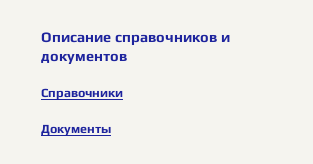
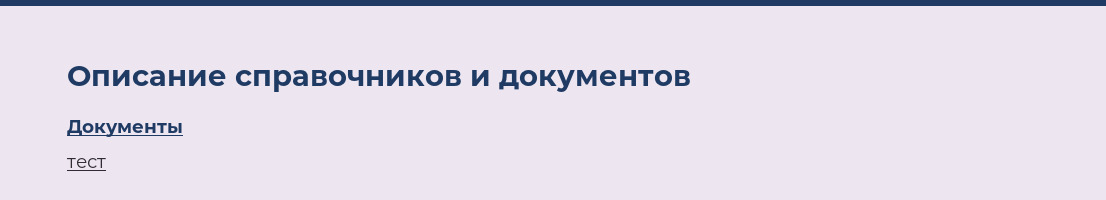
- Справочники
  Документы
+ тест

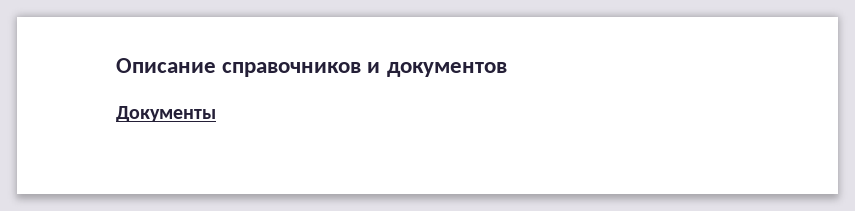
- тест

